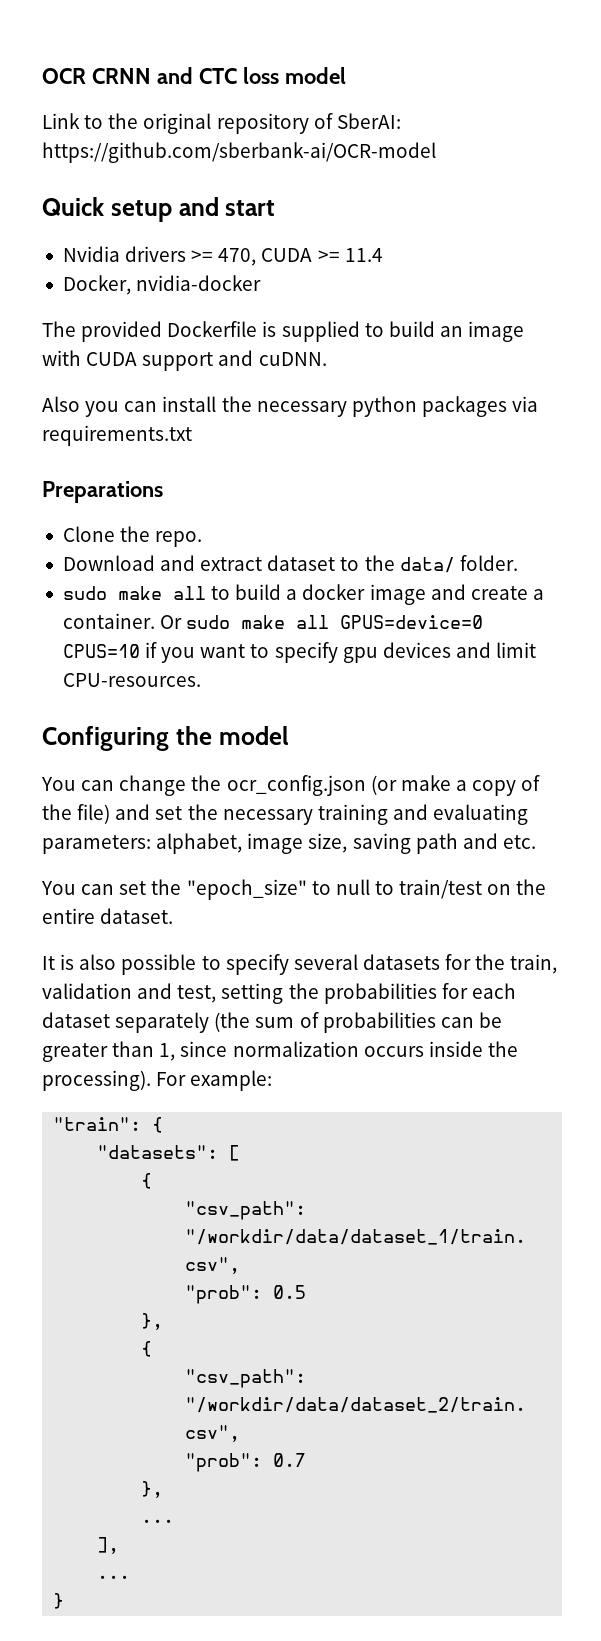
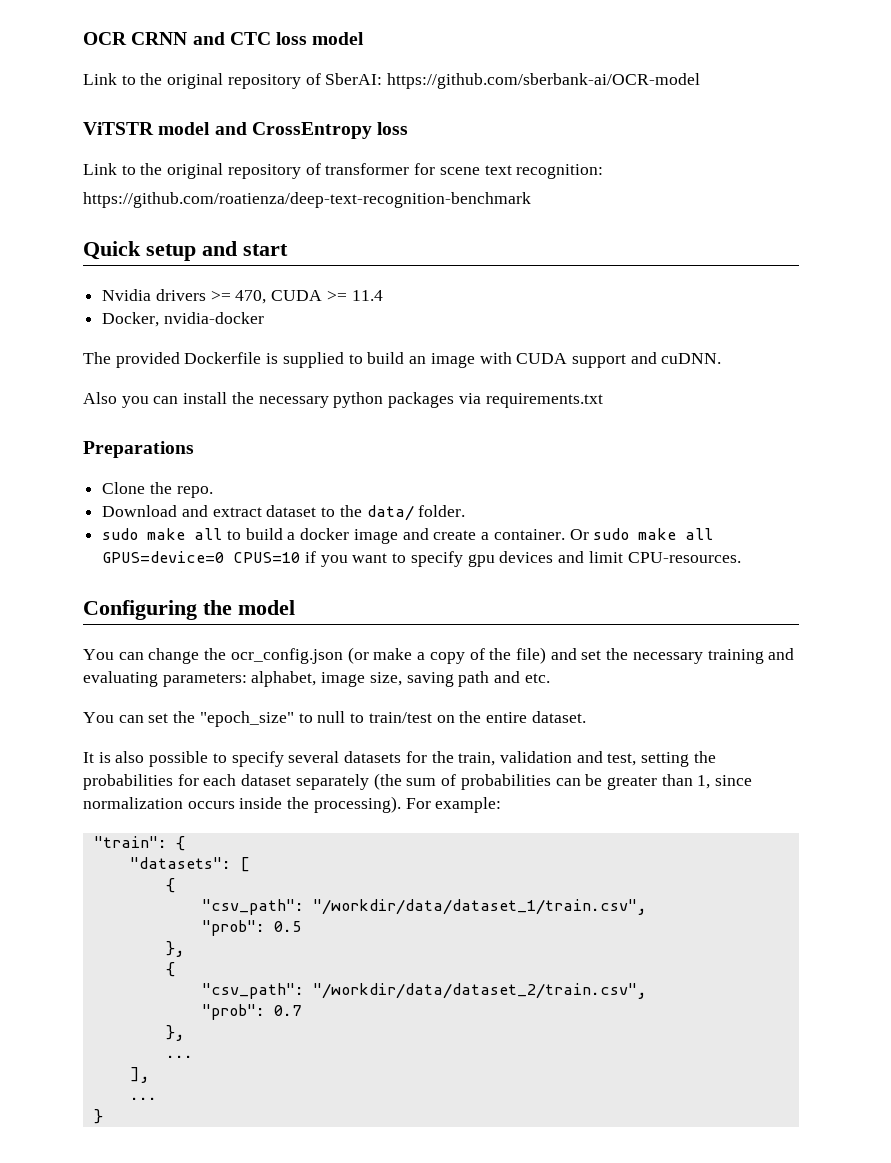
+ ViTSTR model and CrossEntropy loss
+ Link to the original repository of transformer for scene text recognition:
+ https://github.com/roatienza/deep-text-recognition-benchmark

